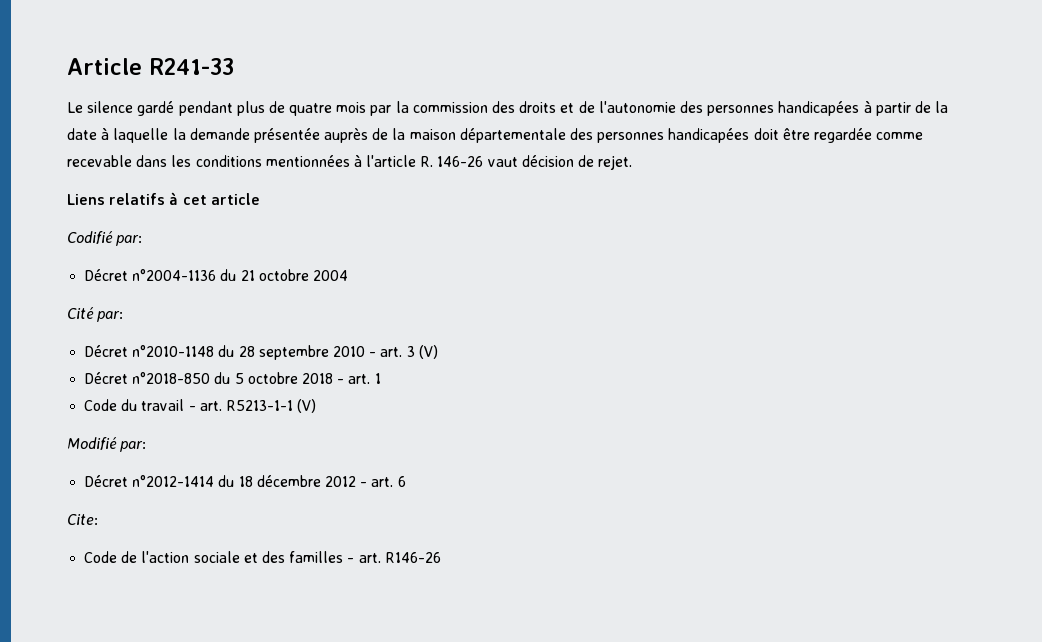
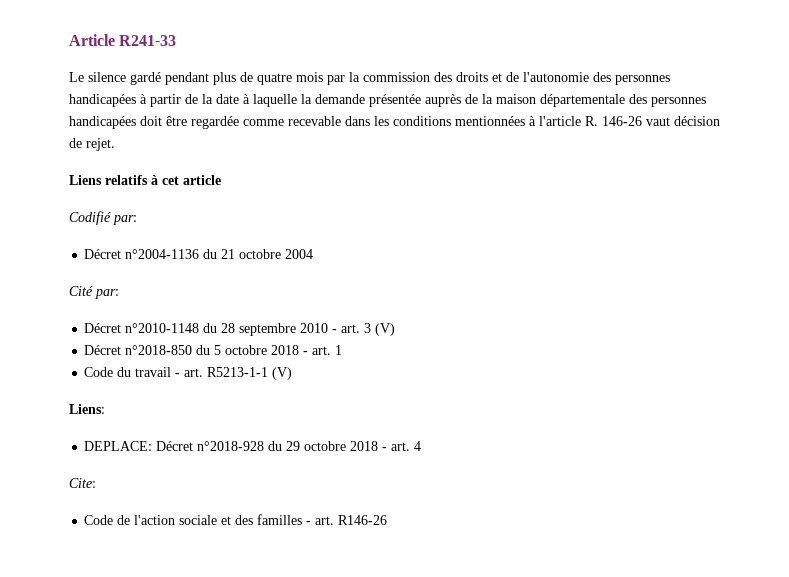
- Modifié par:
- Décret n°2012-1414 du 18 décembre 2012 - art. 6
+ Liens:
+ DEPLACE: Décret n°2018-928 du 29 octobre 2018 - art. 4

